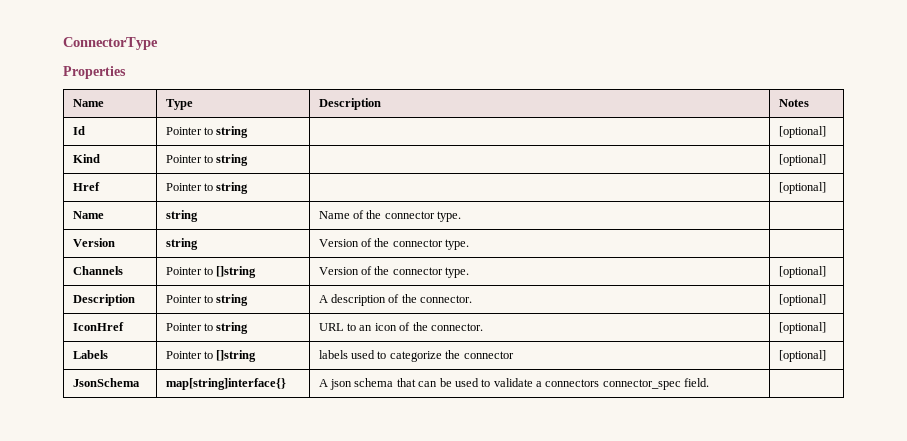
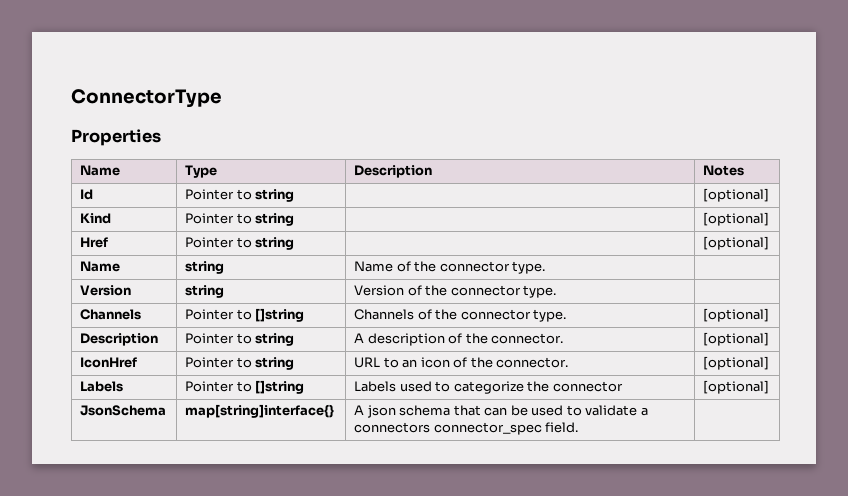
- Channels | Pointer to []string | Version of the connector type. | [optional]
+ Channels | Pointer to []string | Channels of the connector type. | [optional]
- Labels | Pointer to []string | labels used to categorize the connector | [optional]
+ Labels | Pointer to []string | Labels used to categorize the connector | [optional]

